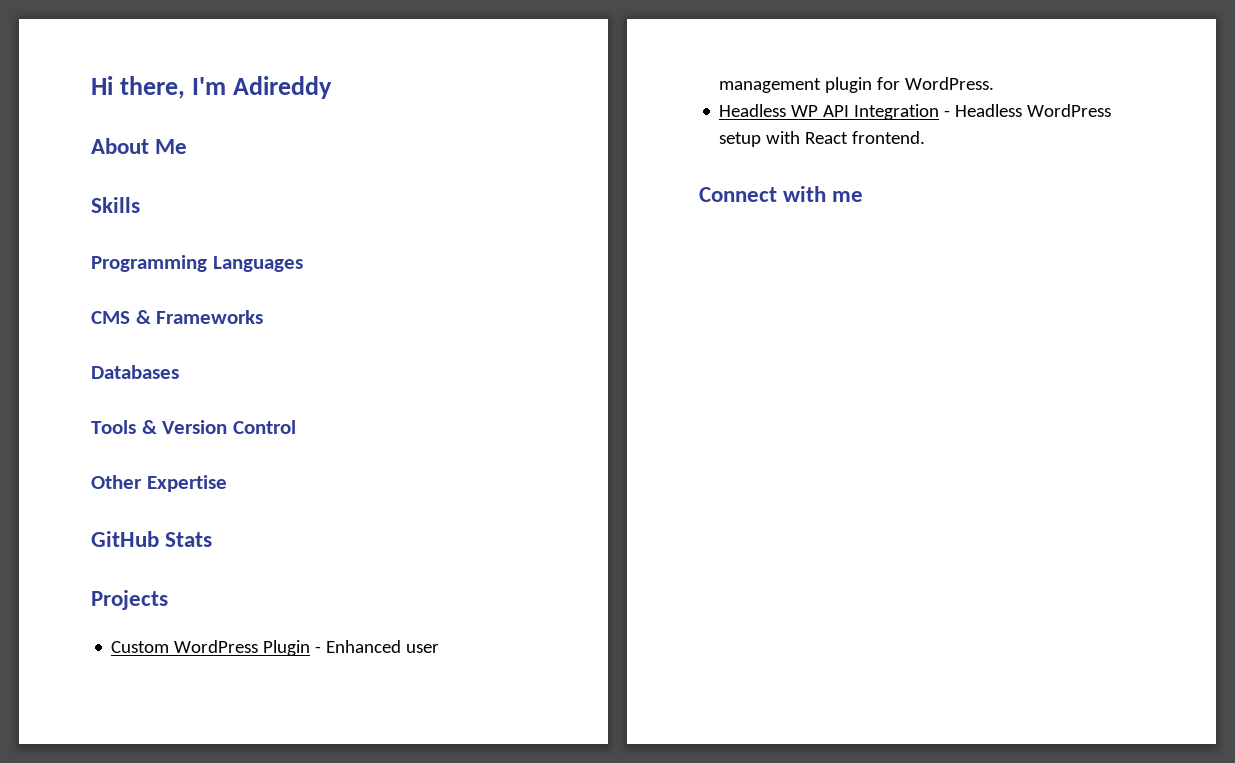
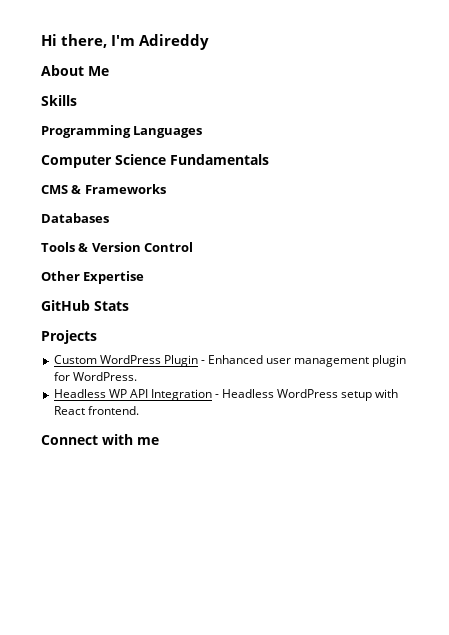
+ Computer Science Fundamentals

